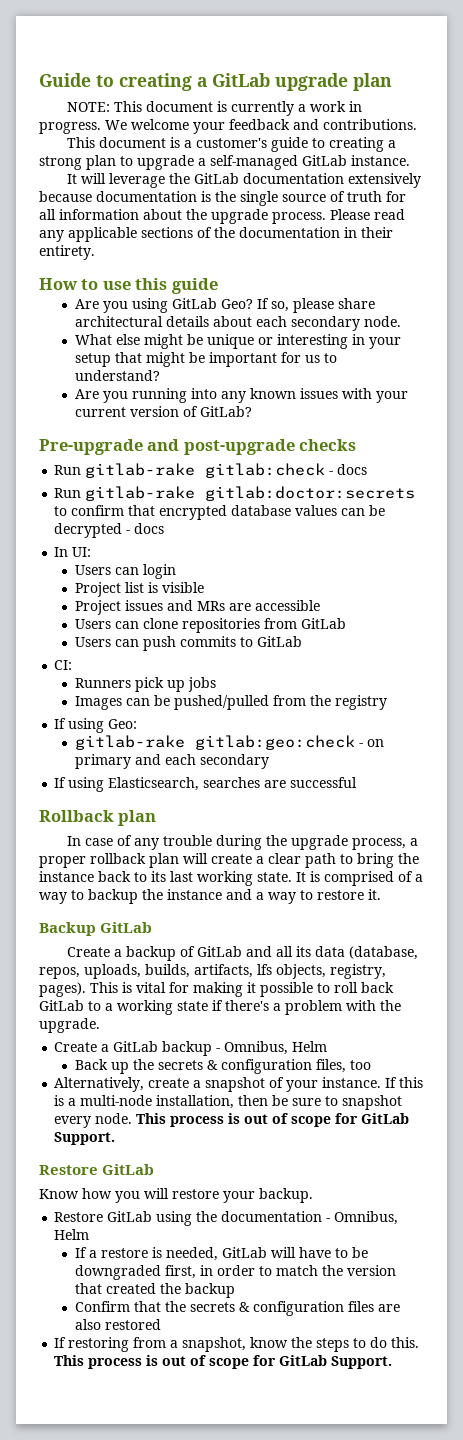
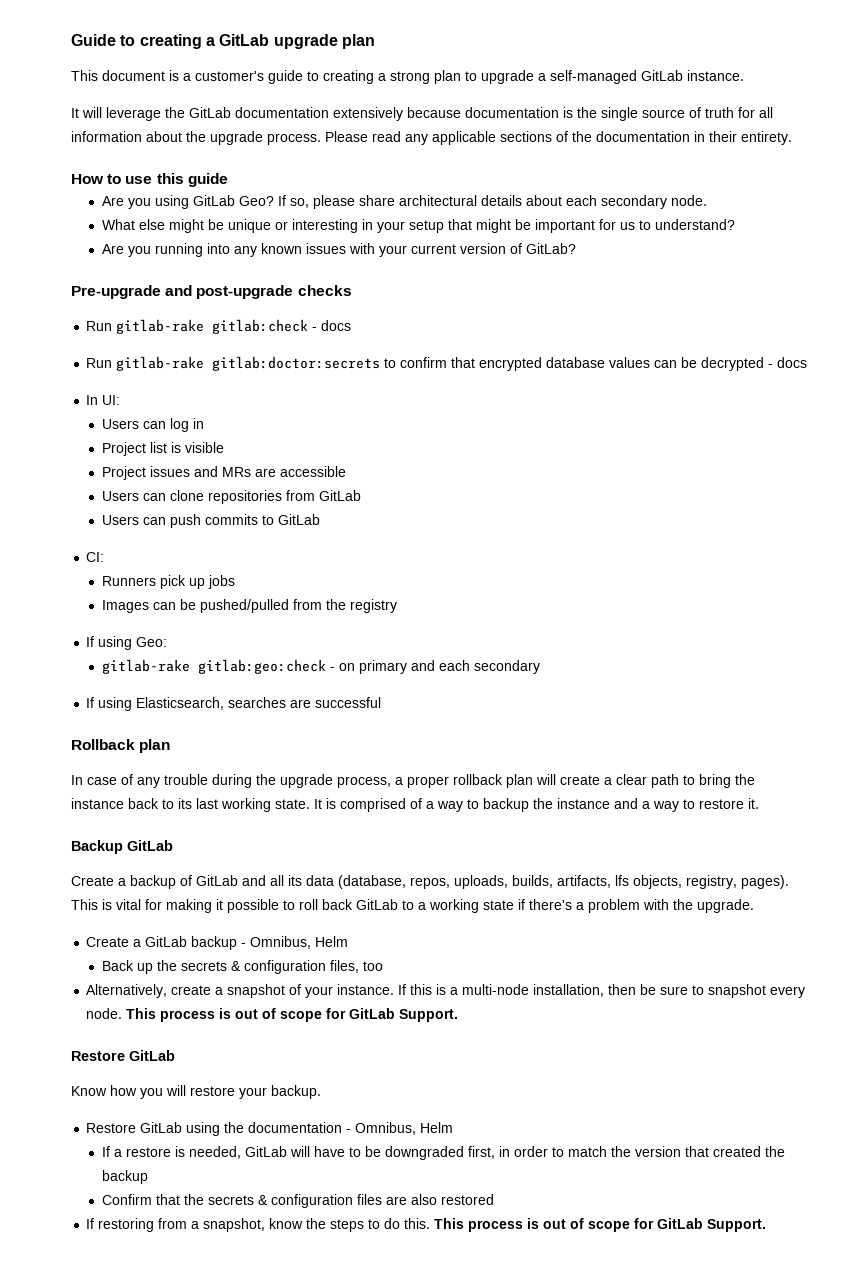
- NOTE: This document is currently a work in progress. We welcome your feedback and contributions.
- Users can login
+ Users can log in

